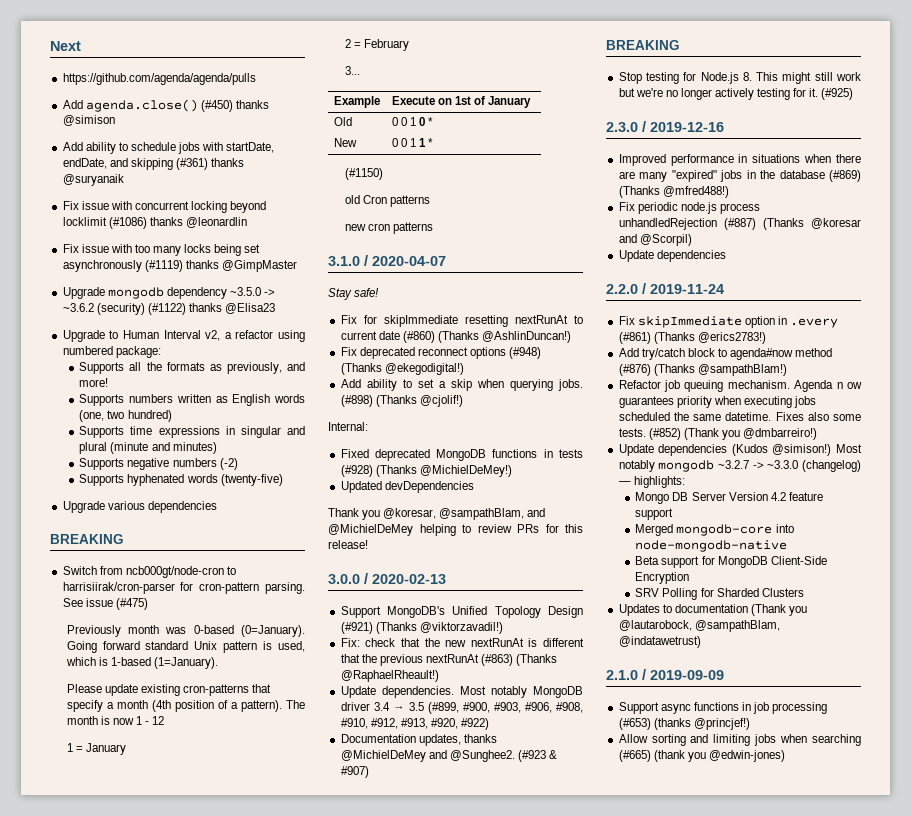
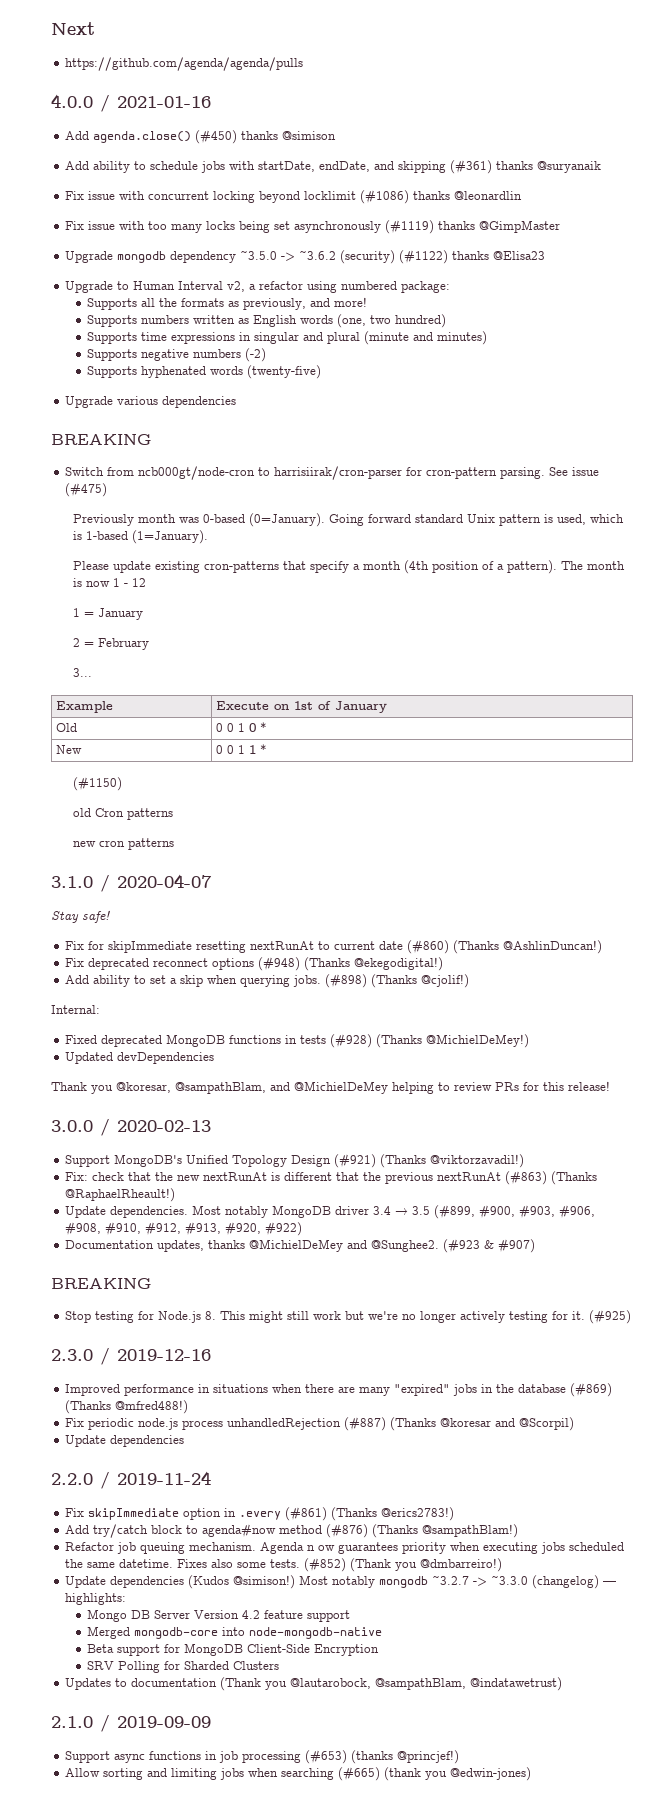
+ 4.0.0 / 2021-01-16

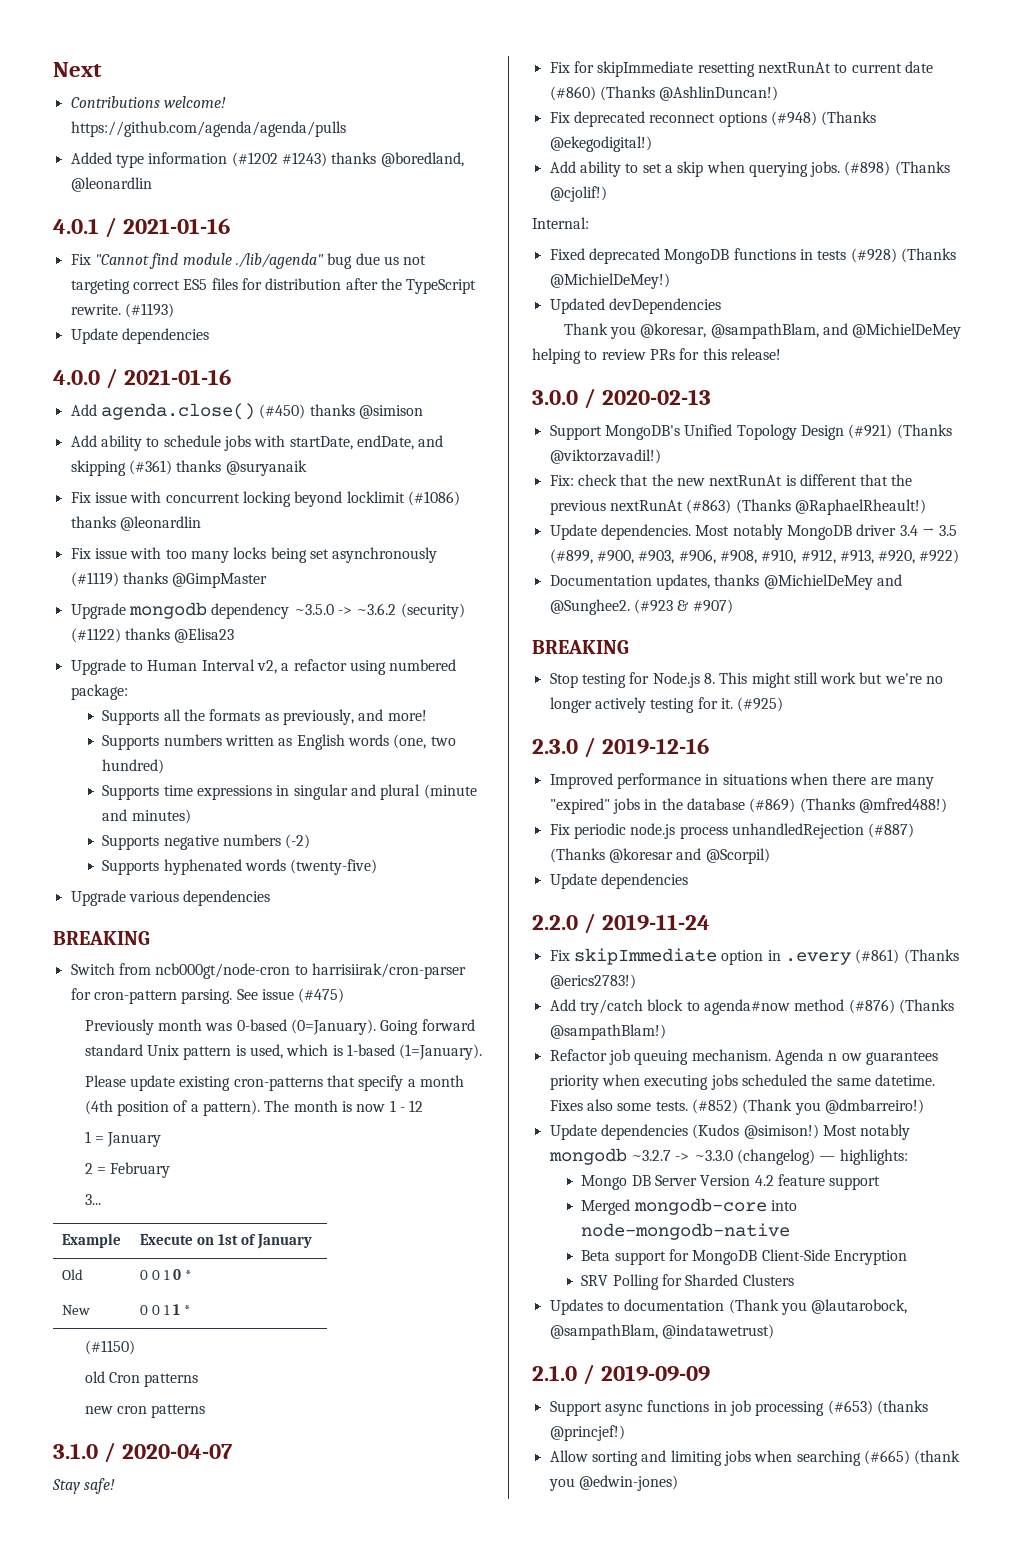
- https://github.com/agenda/agenda/pulls
+ Contributions welcome! https://github.com/agenda/agenda/pulls
+ Added type information (#1202 #1243) thanks @boredland, @leonardlin
+ 4.0.1 / 2021-01-16
+ Fix "Cannot find module ./lib/agenda" bug due us not targeting correct ES5 files for distribution after the TypeScript rewrite. (#1193)
+ Update dependencies

